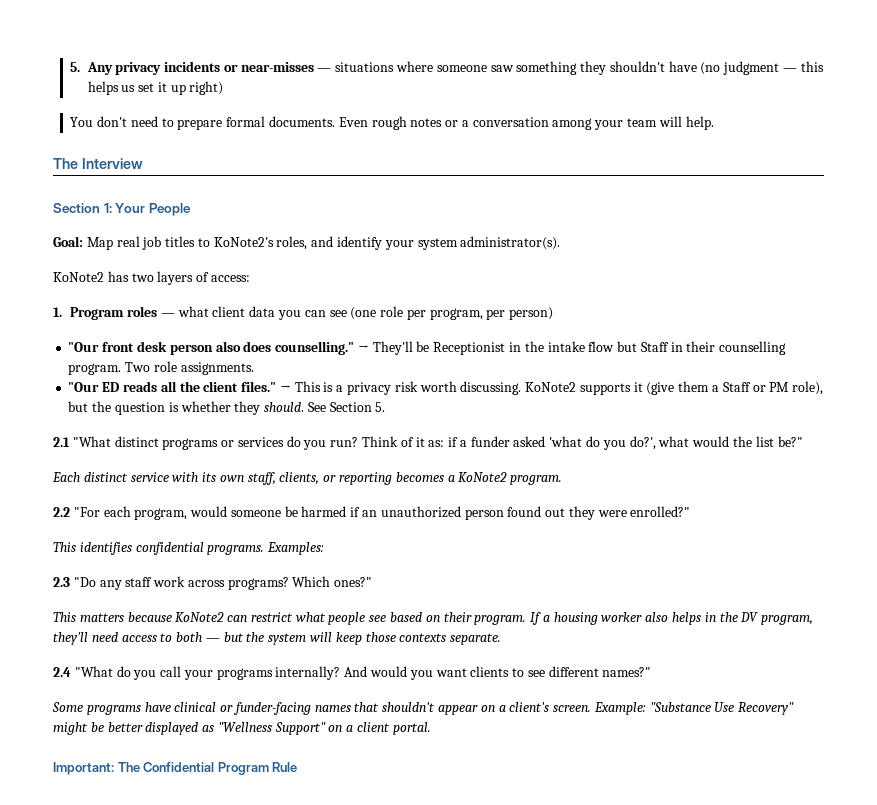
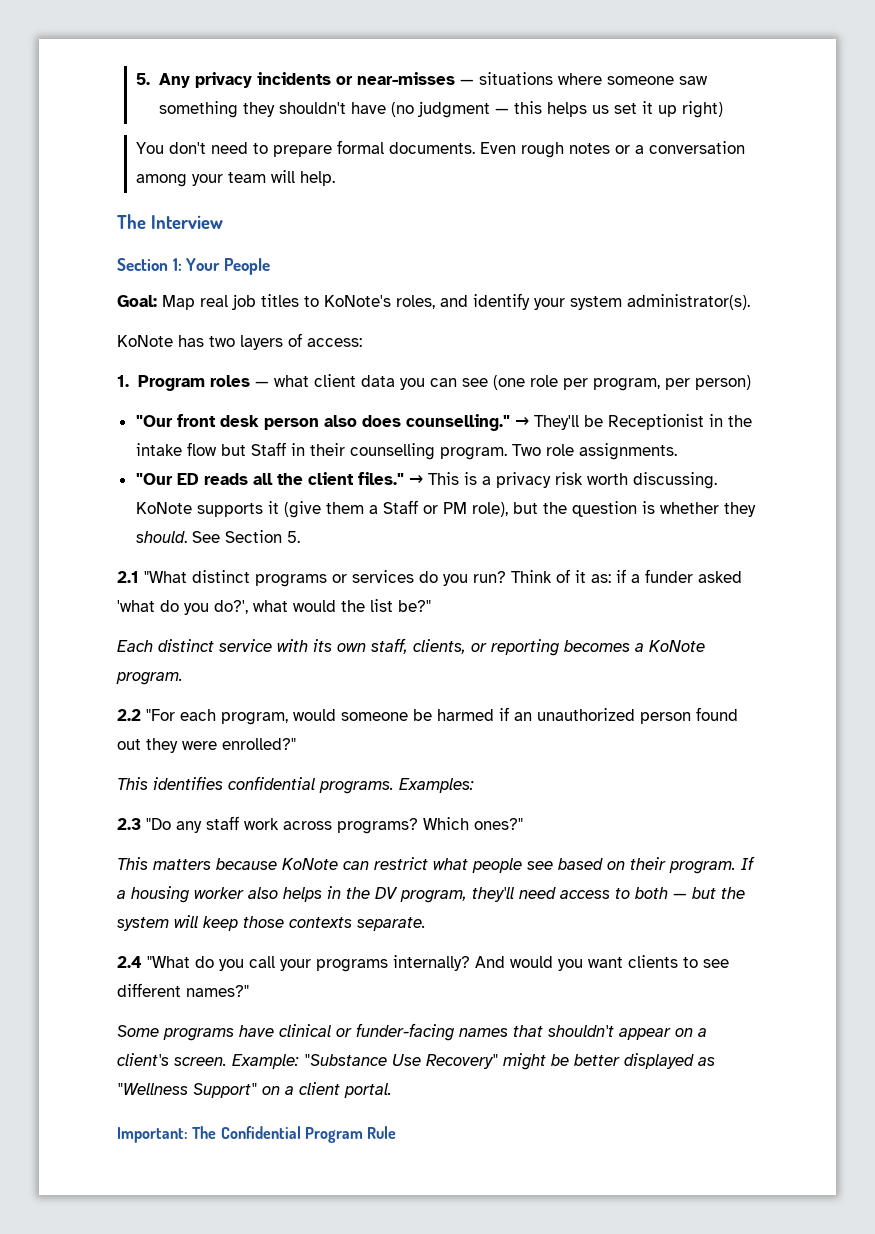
- Goal: Map real job titles to KoNote2's roles, and identify your system administrator(s).
+ Goal: Map real job titles to KoNote's roles, and identify your system administrator(s).
- KoNote2 has two layers of access:
+ KoNote has two layers of access:
- KoNote2 supports it (give them a Staff or PM role), but the question is whether they should.
+ KoNote supports it (give them a Staff or PM role), but the question is whether they should.
- Each distinct service with its own staff, clients, or reporting becomes a KoNote2 program.
+ Each distinct service with its own staff, clients, or reporting becomes a KoNote program.
- This matters because KoNote2 can restrict what people see based on their program.
+ This matters because KoNote can restrict what people see based on their program.

